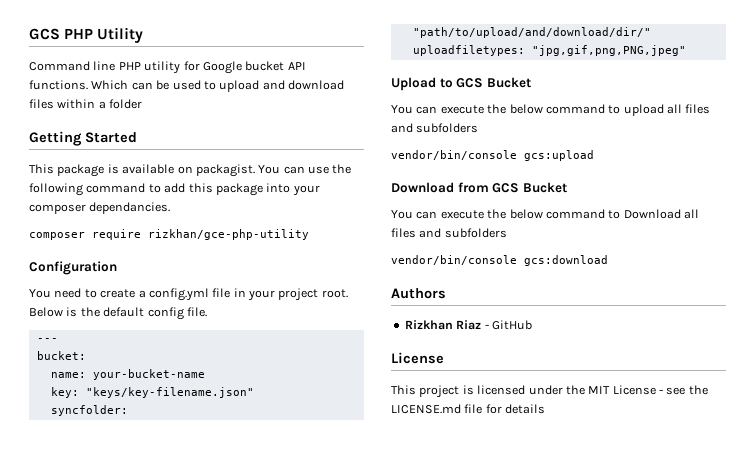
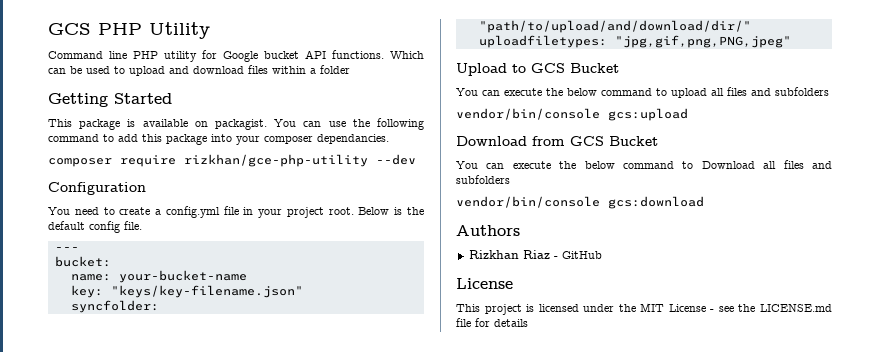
- composer require rizkhan/gce-php-utility
+ composer require rizkhan/gce-php-utility --dev

